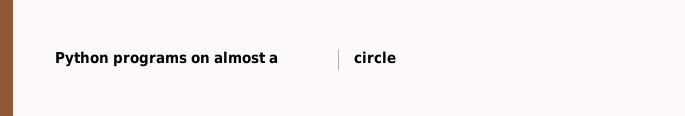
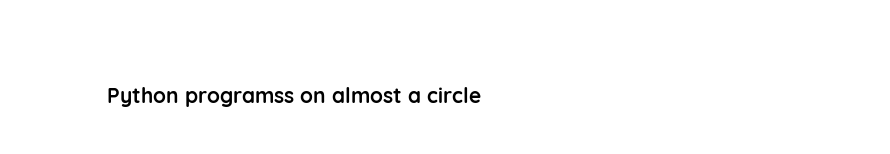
- Python programs on almost a circle
+ Python programss on almost a circle

